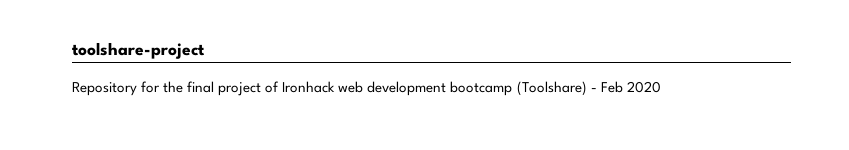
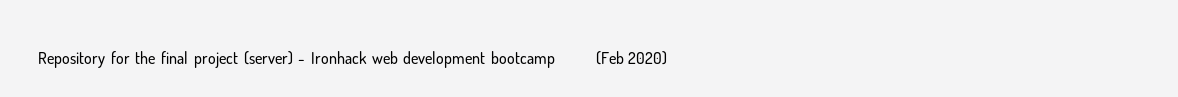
- toolshare-project
- Repository for the final project of Ironhack web development bootcamp (Toolshare) - Feb 2020
+ Repository for the final project (server) - Ironhack web development bootcamp (Feb 2020)

